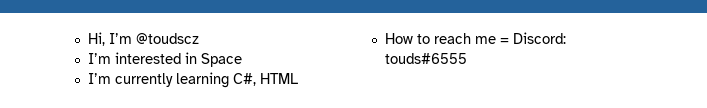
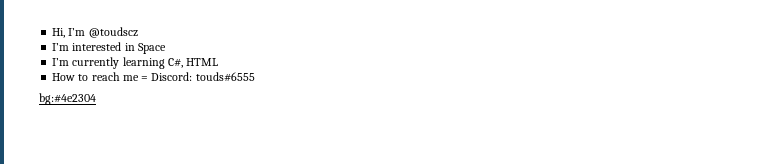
+ bg:#4e2304

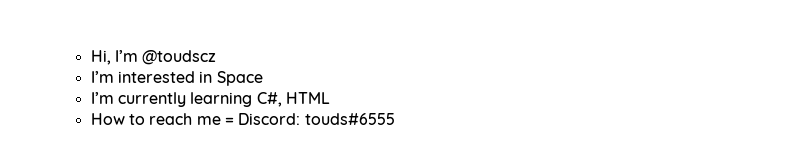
- bg:#4e2304

